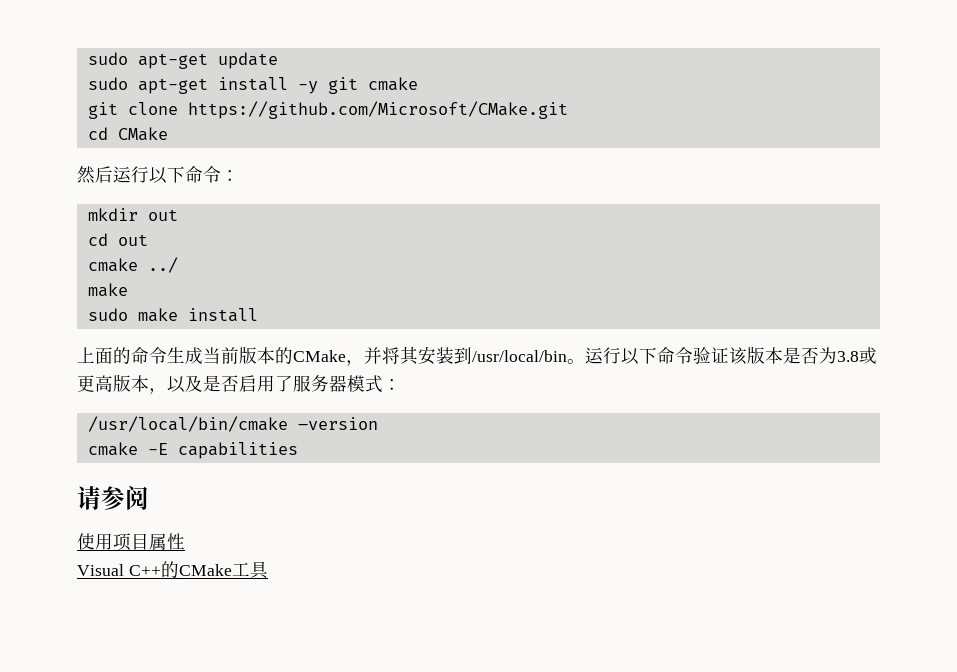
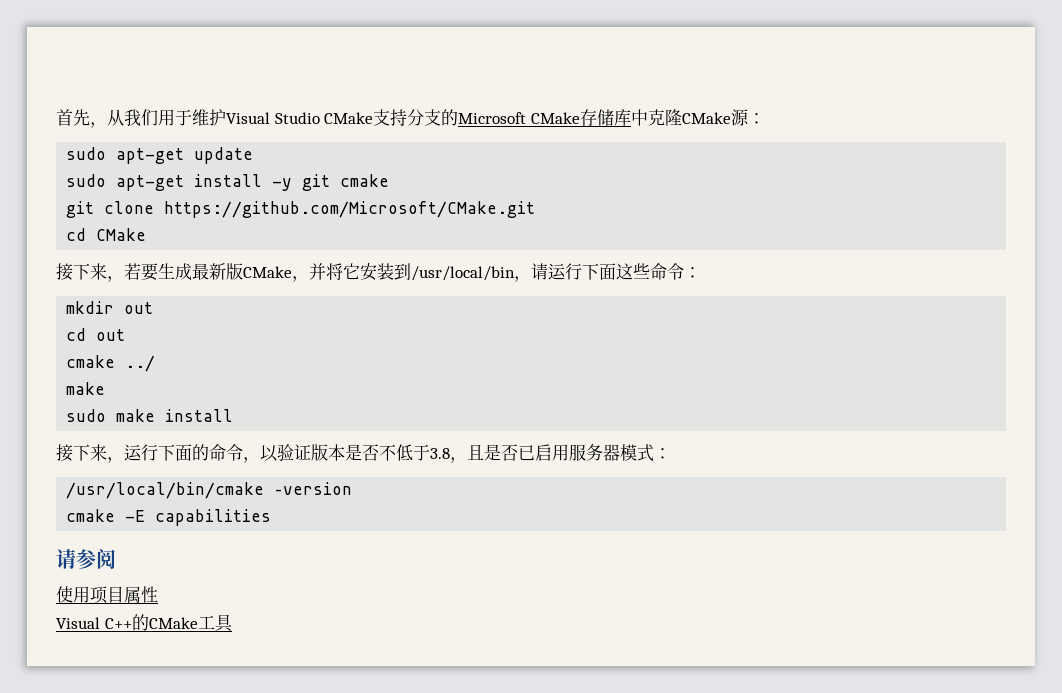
+ 首先，从我们用于维护Visual Studio CMake支持分支的Microsoft CMake存储库中克隆CMake源：
- 然后运行以下命令：
+ 接下来，若要生成最新版CMake，并将它安装到/usr/local/bin，请运行下面这些命令：
- 上面的命令生成当前版本的CMake，并将其安装到/usr/local/bin。运行以下命令验证该版本是否为3.8或更高版本，以及是否启用了服务器模式：
+ 接下来，运行下面的命令，以验证版本是否不低于3.8，且是否已启用服务器模式：

